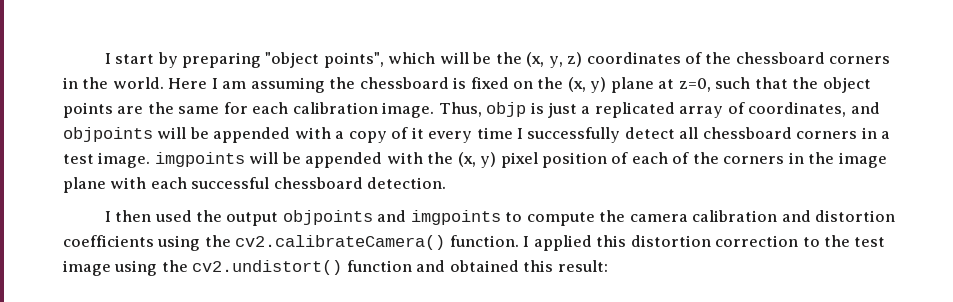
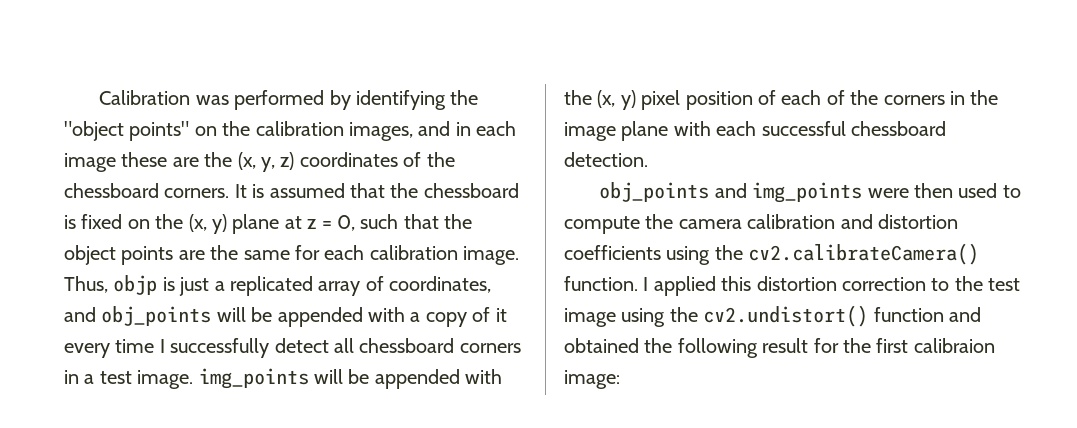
- I start by preparing "object points", which will be the (x, y, z) coordinates of the chessboard corners in the world. Here I am assuming the chessboard is fixed on the (x, y) plane at z=0, such that the object points are the same for each calibration image.
+ Calibration was performed by identifying the "object points" on the calibration images, and in each image these are the (x, y, z) coordinates of the chessboard corners. It is assumed that the chessboard is fixed on the (x, y) plane at z = 0, such that the object points are the same for each calibration image.
- Thus, objp is just a replicated array of coordinates, and objpoints will be appended with a copy of it every time I successfully detect all chessboard corners in a test image. imgpoints will be appended with the (x, y) pixel position of each of the corners in the image plane with each successful chessboard detection.
+ Thus, objp is just a replicated array of coordinates, and obj_points will be appended with a copy of it every time I successfully detect all chessboard corners in a test image. img_points will be appended with the (x, y) pixel position of each of the corners in the image plane with each successful chessboard detection.
- I then used the output objpoints and imgpoints to compute the camera calibration and distortion coefficients using the cv2.calibrateCamera() function.
+ obj_points and img_points were then used to compute the camera calibration and distortion coefficients using the cv2.calibrateCamera() function.
- I applied this distortion correction to the test image using the cv2.undistort() function and obtained this result:
+ I applied this distortion correction to the test image using the cv2.undistort() function and obtained the following result for the first calibraion image:

